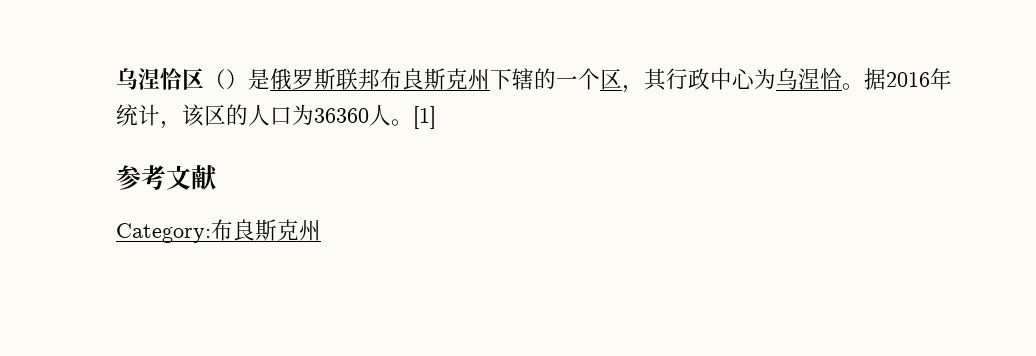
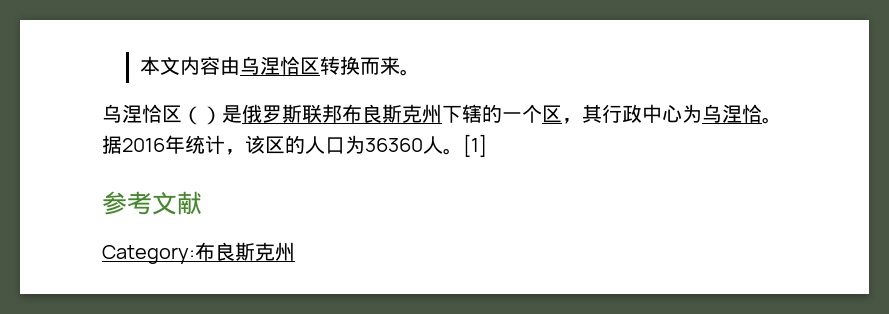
+ 本文内容由乌涅恰区转换而来。

